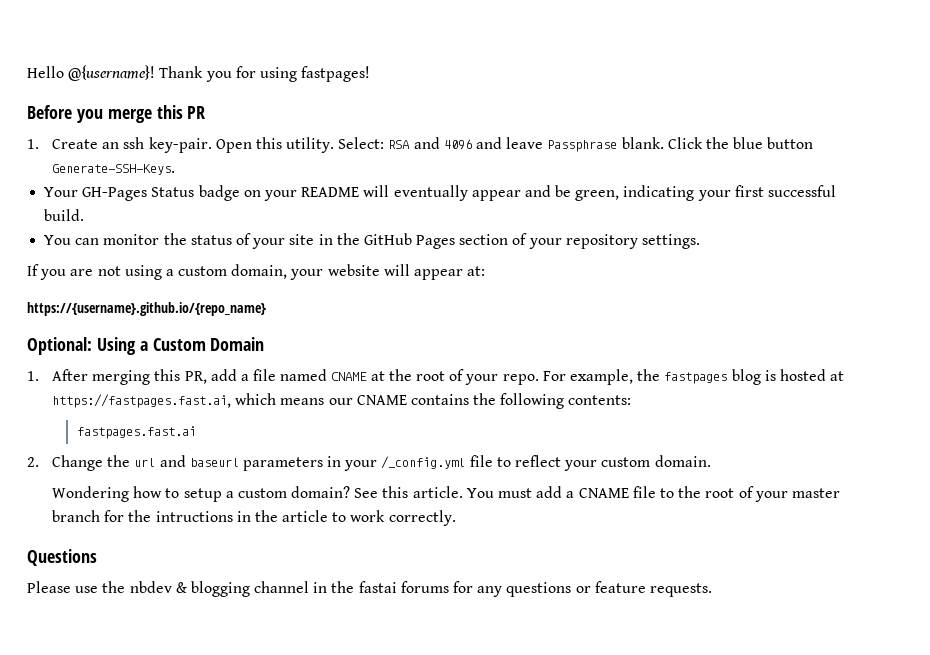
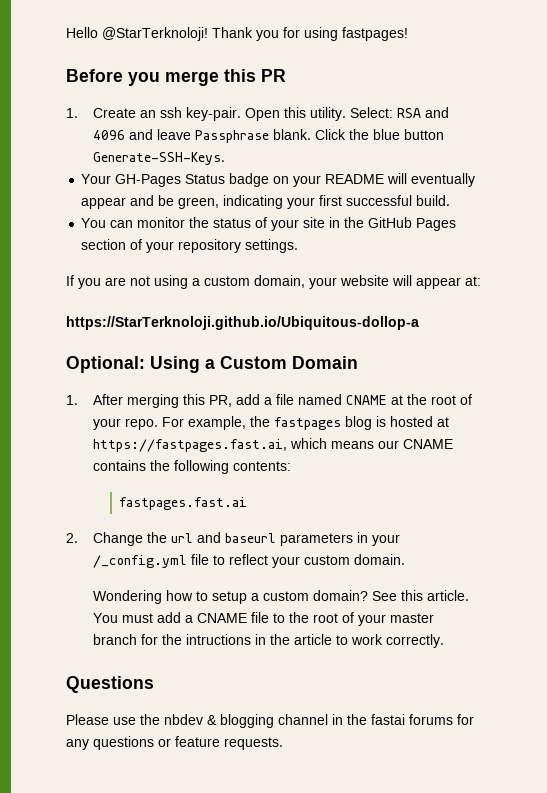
- Hello @{username}!
+ Hello @StarTerknoloji!
- https://{username}.github.io/{repo_name}
+ https://StarTerknoloji.github.io/Ubiquitous-dollop-a

